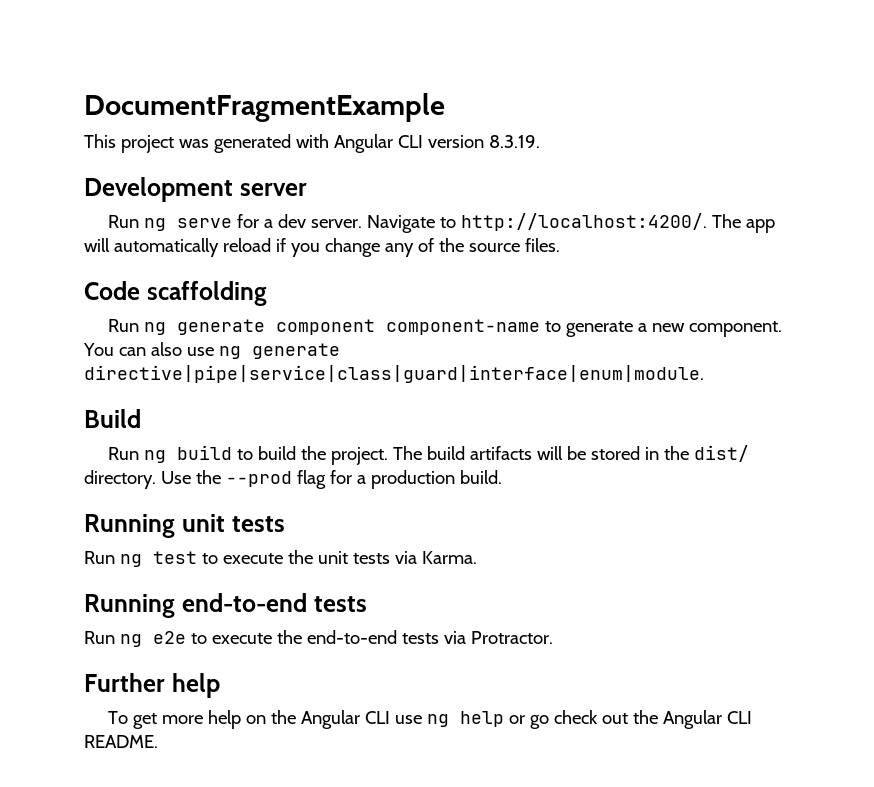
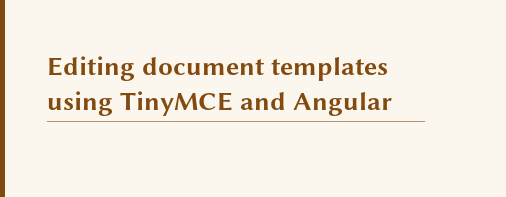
- DocumentFragmentExample
- This project was generated with Angular CLI version 8.3.19.
- Development server
- Run ng serve for a dev server. Navigate to http://localhost:4200/. The app will automatically reload if you change any of the source files.
- Code scaffolding
- Run ng generate component component-name to generate a new component. You can also use ng generate directive|pipe|service|class|guard|interface|enum|module.
- Build
- Run ng build to build the project. The build artifacts will be stored in the dist/ directory. Use the --prod flag for a production build.
- Running unit tests
- Run ng test to execute the unit tests via Karma.
- Running end-to-end tests
- Run ng e2e to execute the end-to-end tests via Protractor.
- Further help
- To get more help on the Angular CLI use ng help or go check out the Angular CLI README.
+ Editing document templates using TinyMCE and Angular

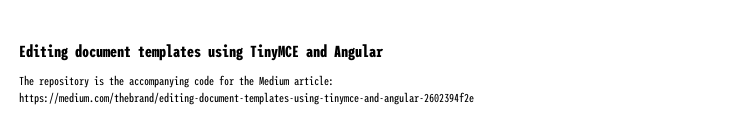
+ The repository is the accompanying code for the Medium article: https://medium.com/thebrand/editing-document-templates-using-tinymce-and-angular-2602394f2e

